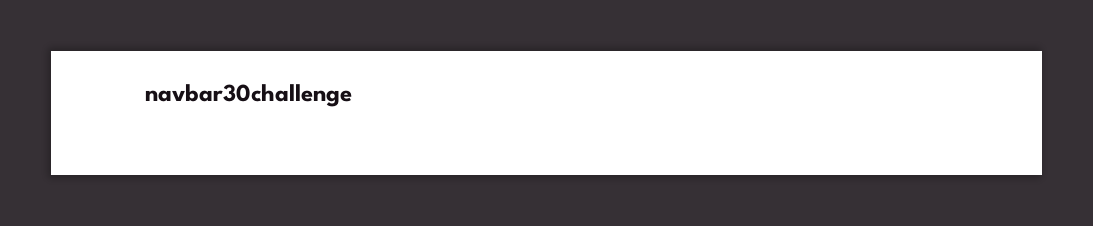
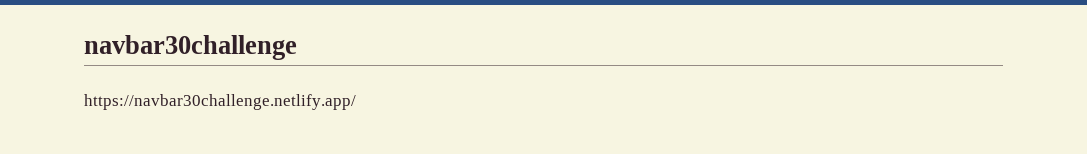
+ https://navbar30challenge.netlify.app/

